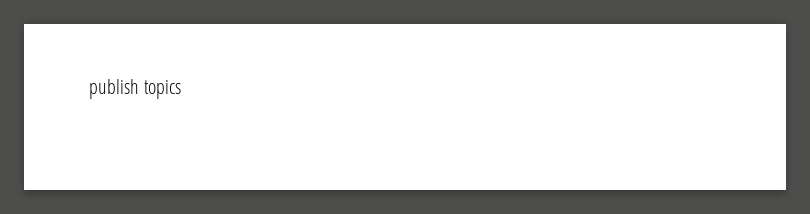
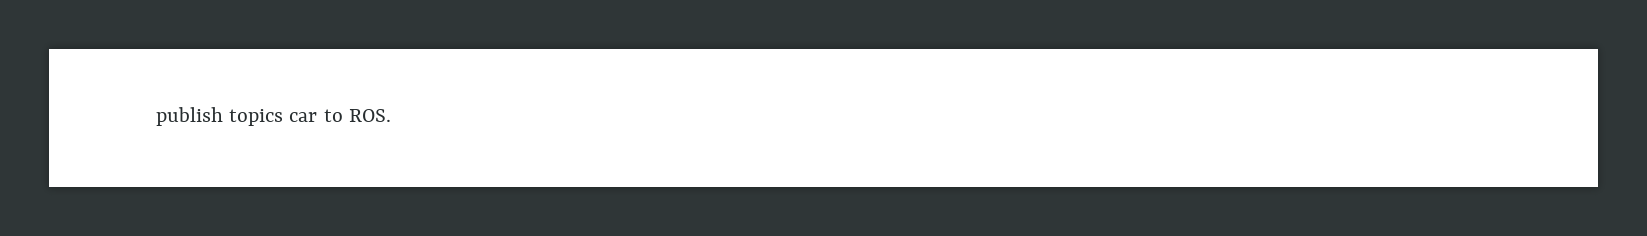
- publish topics
+ publish topics car to ROS.

